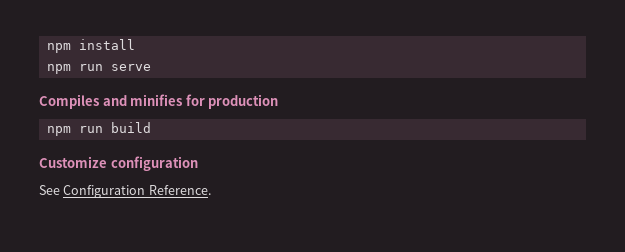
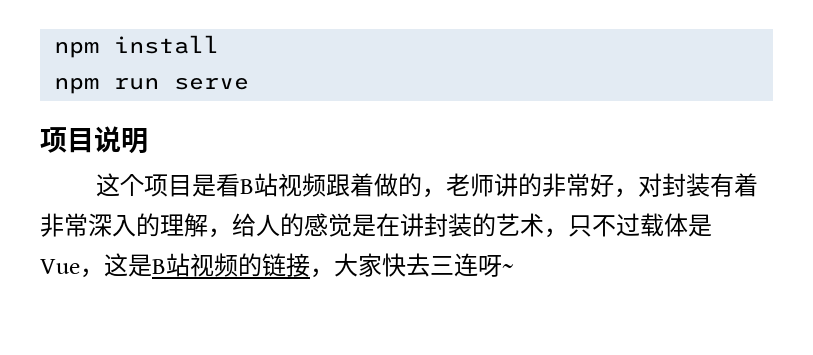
- Compiles and minifies for production
- npm run build
- Customize configuration
- See Configuration Reference.
+ 项目说明
+ 这个项目是看B站视频跟着做的，老师讲的非常好，对封装有着非常深入的理解，给人的感觉是在讲封装的艺术，只不过载体是Vue，这是B站视频的链接，大家快去三连呀~

